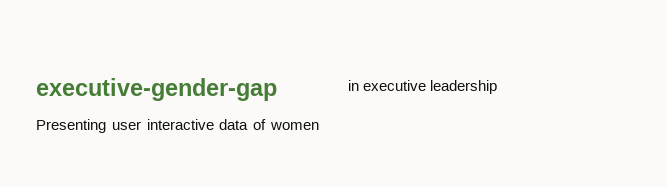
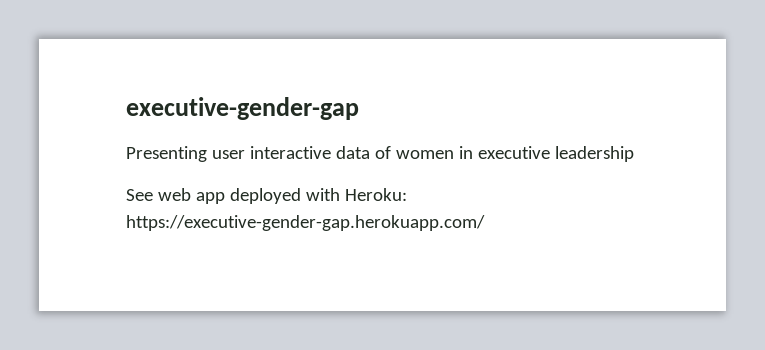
+ See web app deployed with Heroku: https://executive-gender-gap.herokuapp.com/

